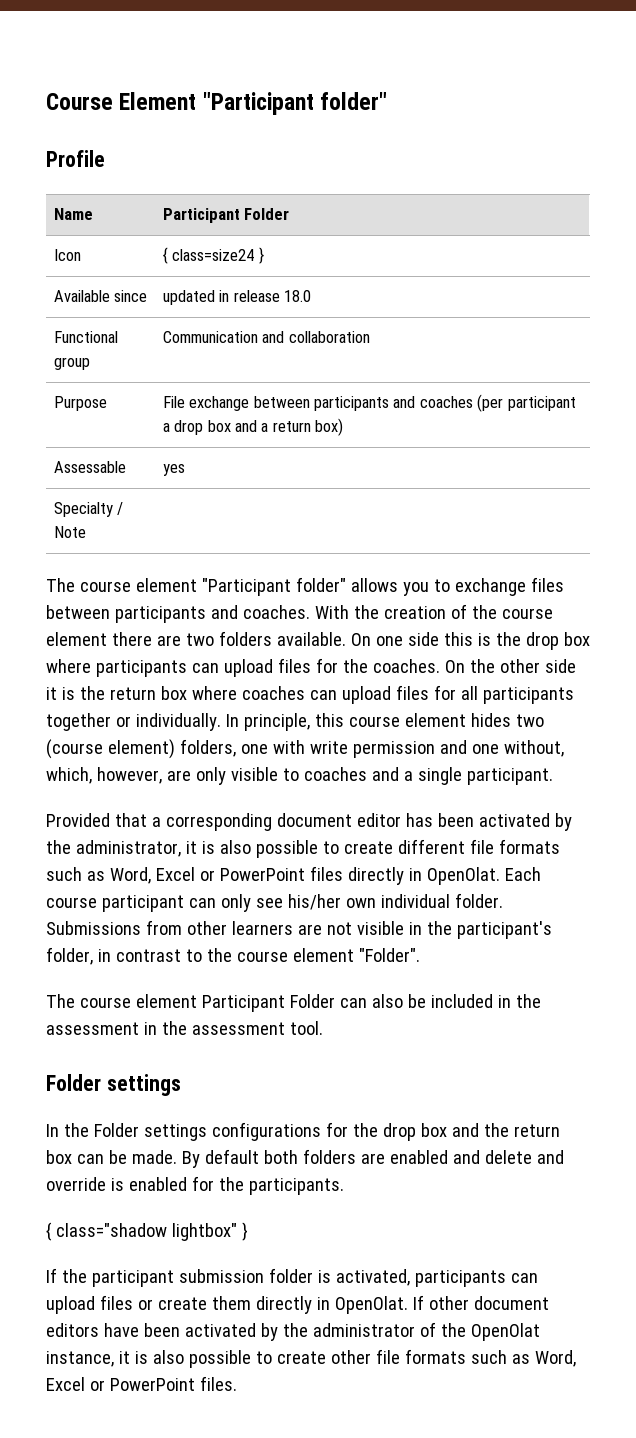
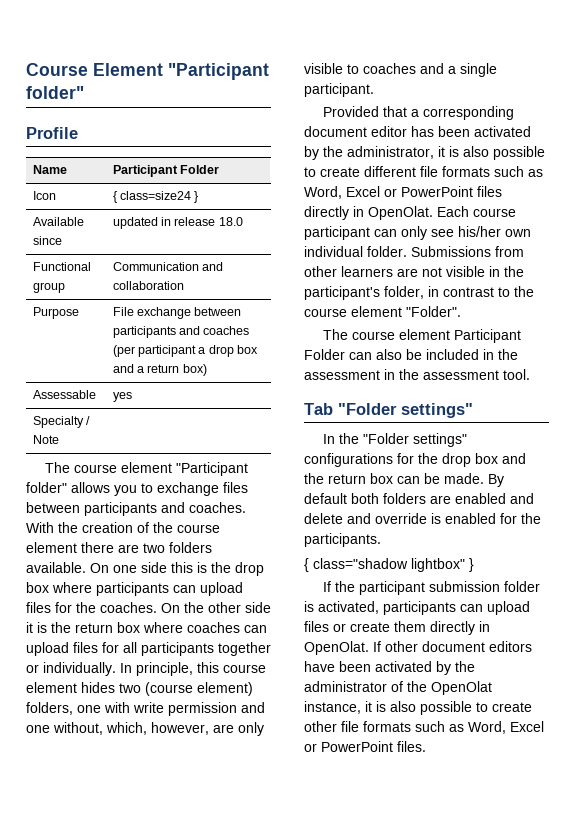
  The course element Participant Folder can also be included in the assessment in the assessment tool.
- Folder settings
+ Tab "Folder settings"
- In the Folder settings configurations for the drop box and the return box can be made.
+ In the "Folder settings" configurations for the drop box and the return box can be made.

